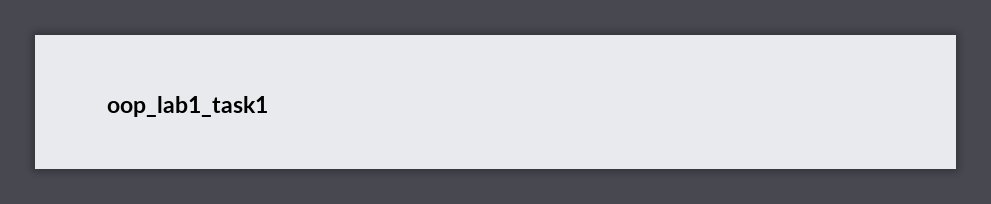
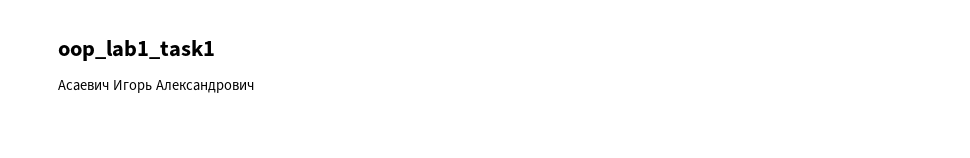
+ Асаевич Игорь Александрович

